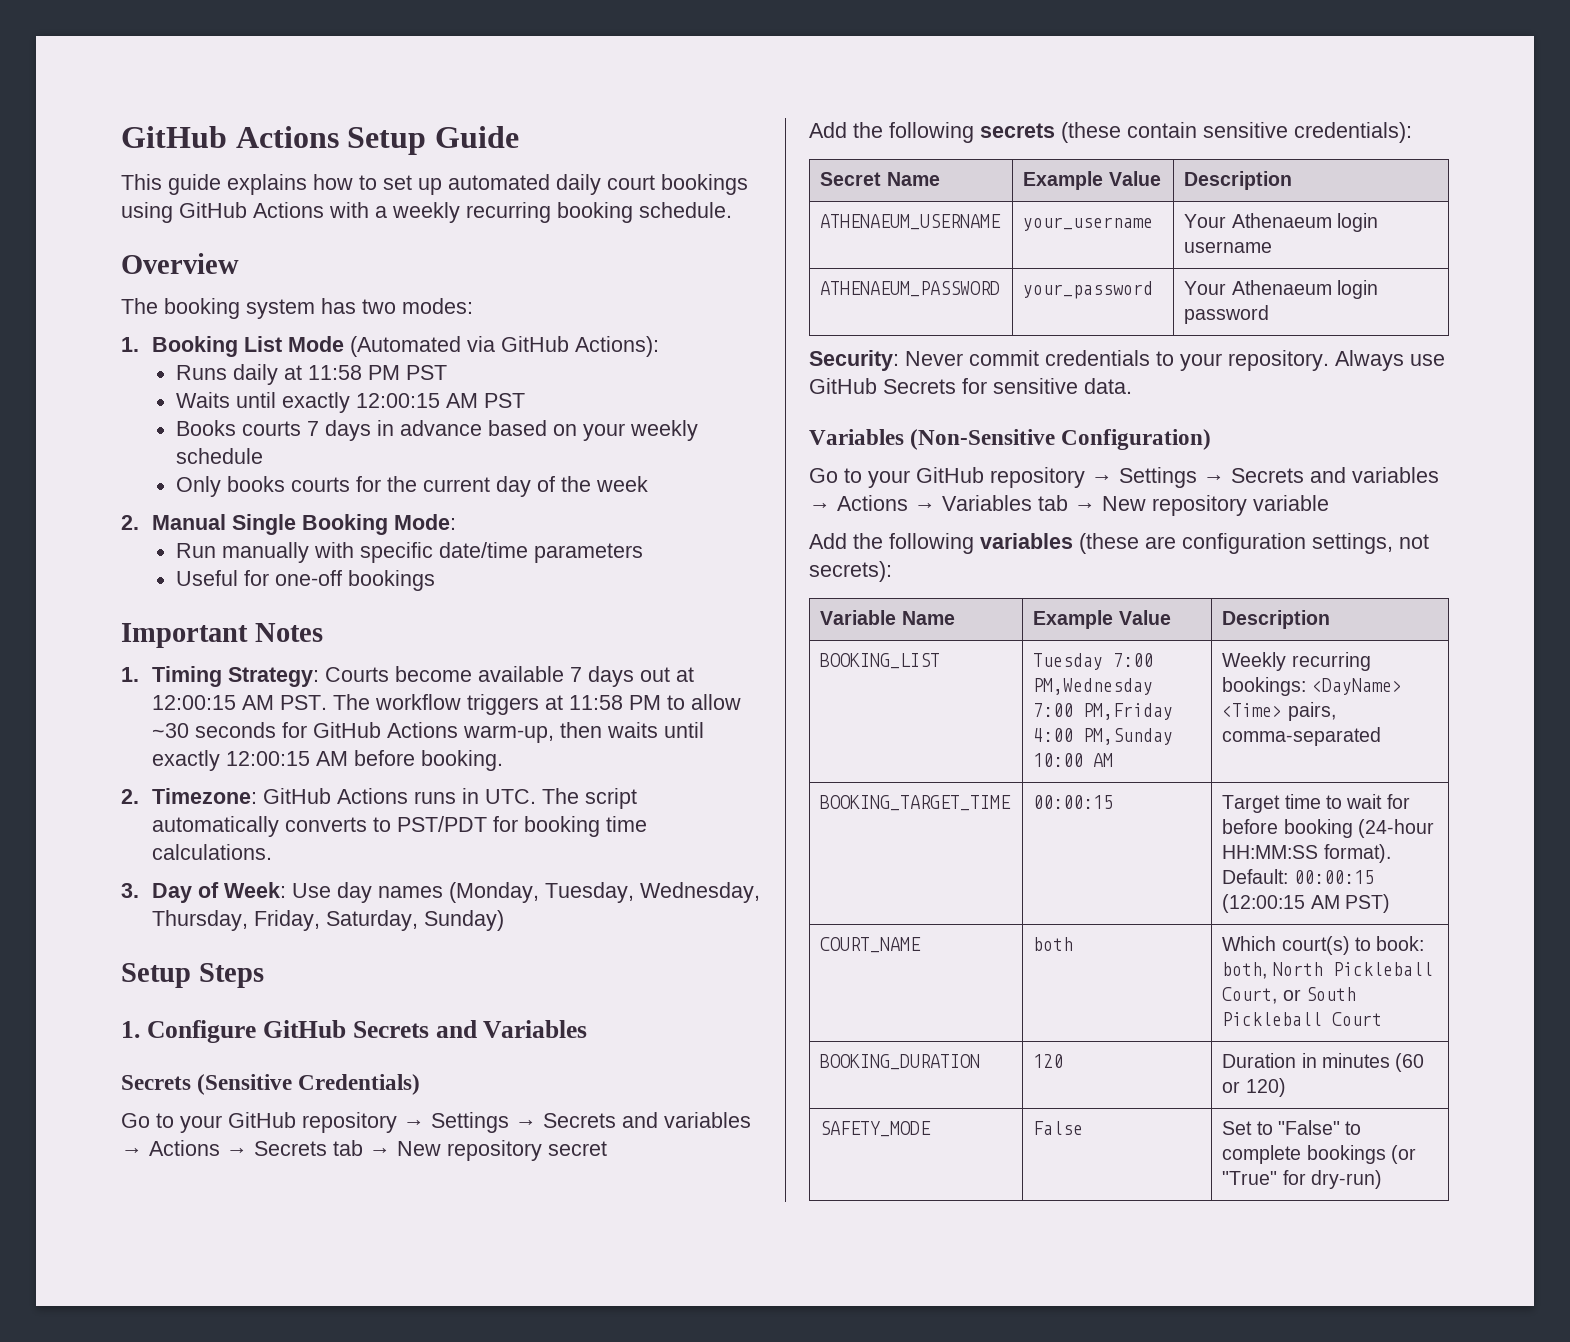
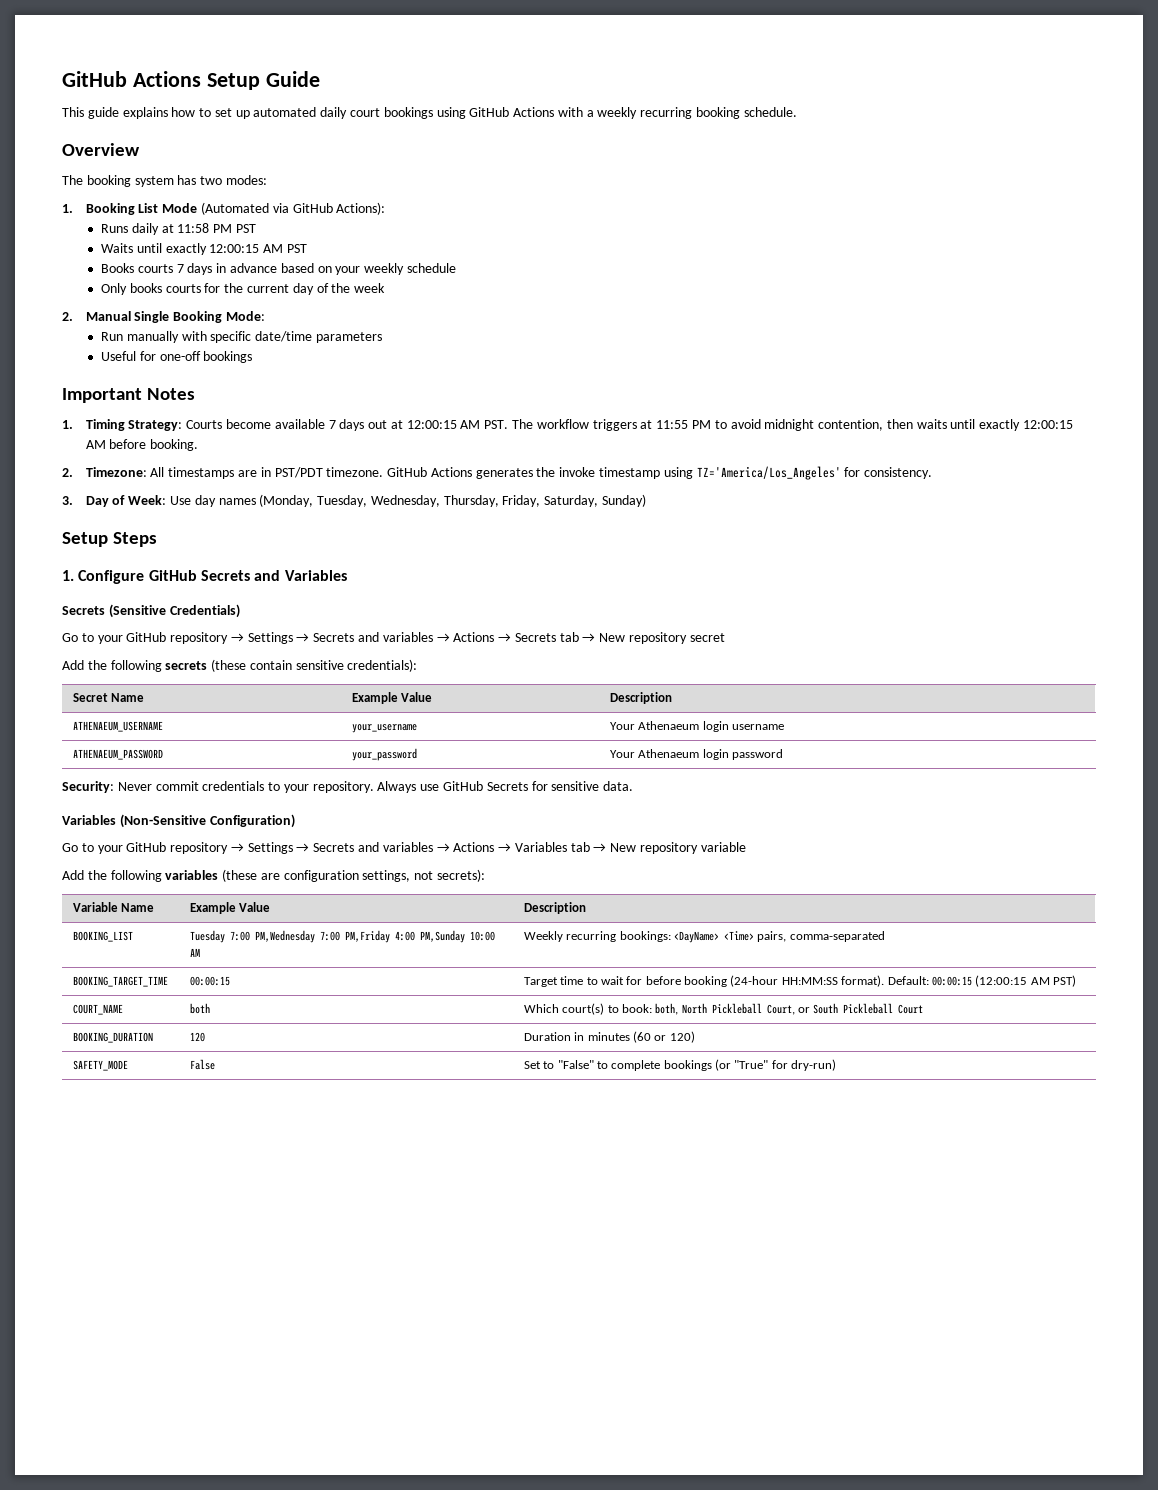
- 1. Timing Strategy: Courts become available 7 days out at 12:00:15 AM PST. The workflow triggers at 11:58 PM to allow ~30 seconds for GitHub Actions warm-up, then waits until exactly 12:00:15 AM before booking.
+ 1. Timing Strategy: Courts become available 7 days out at 12:00:15 AM PST. The workflow triggers at 11:55 PM to avoid midnight contention, then waits until exactly 12:00:15 AM before booking.
- 2. Timezone: GitHub Actions runs in UTC. The script automatically converts to PST/PDT for booking time calculations.
+ 2. Timezone: All timestamps are in PST/PDT timezone. GitHub Actions generates the invoke timestamp using TZ='America/Los_Angeles' for consistency.

